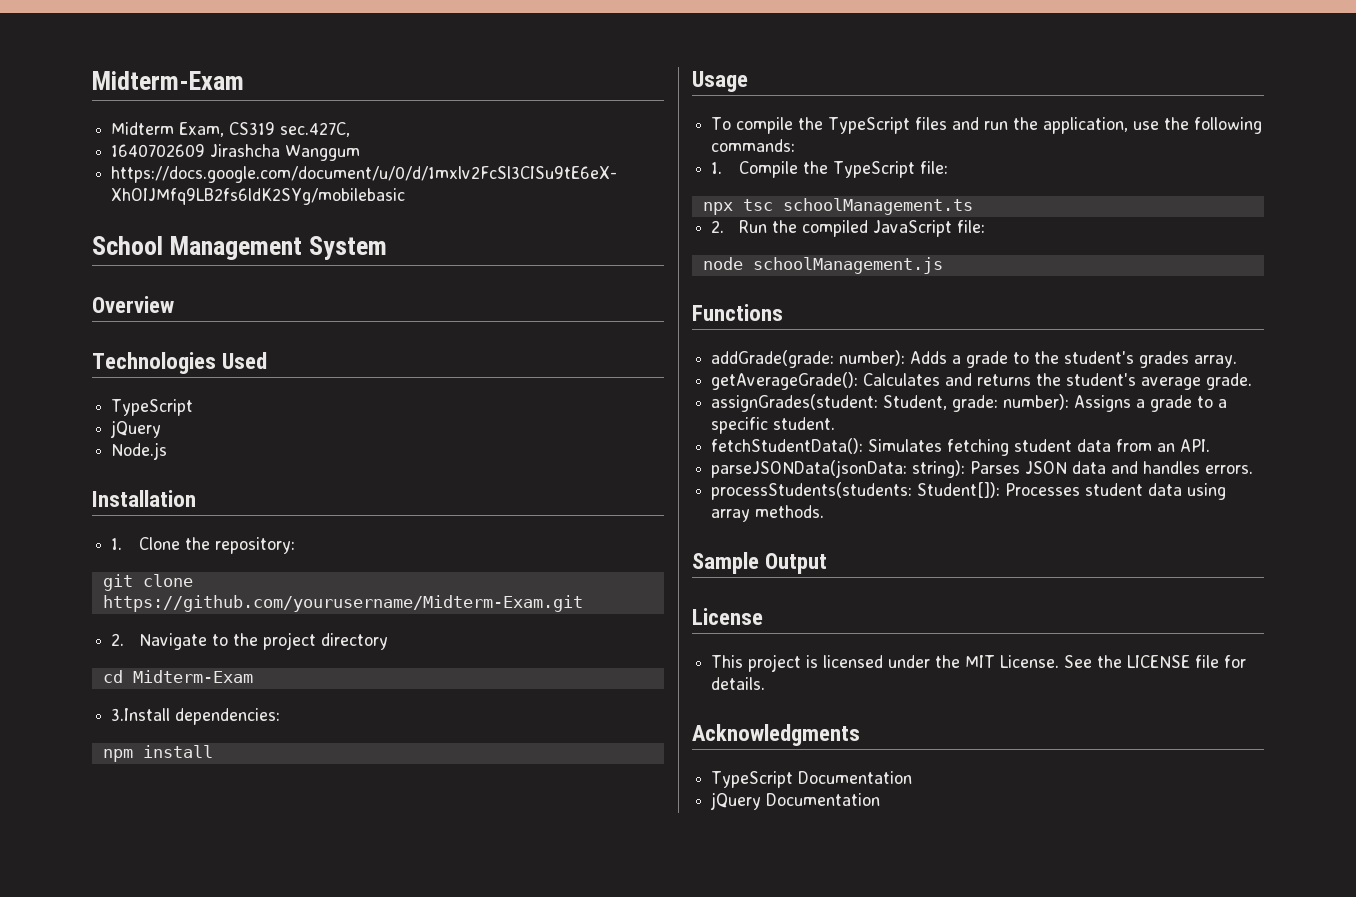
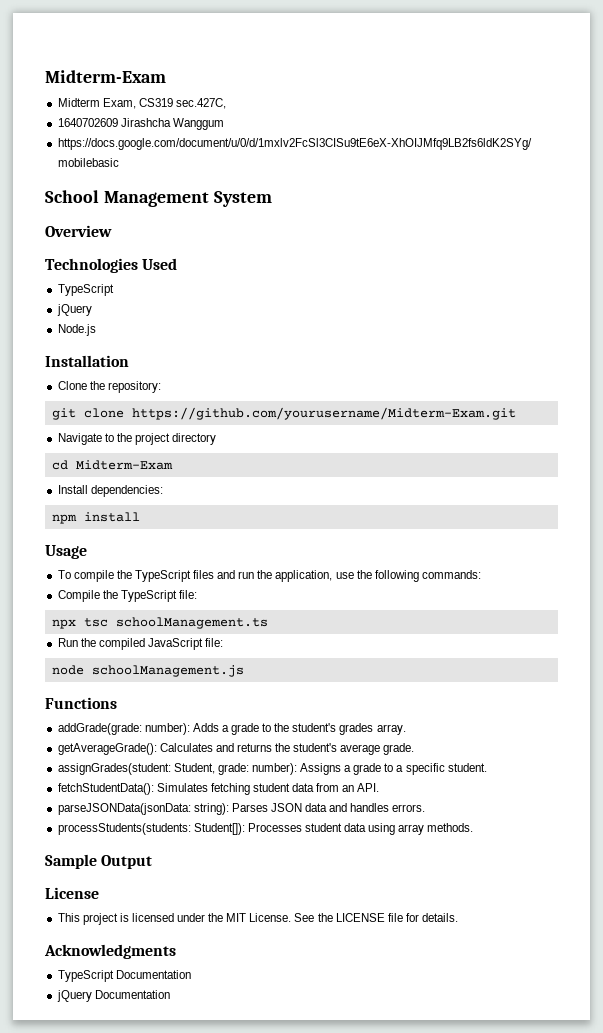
- 1. Clone the repository:
+ Clone the repository:
- 2. Navigate to the project directory
+ Navigate to the project directory
- 3.Install dependencies:
+ Install dependencies:
- 1. Compile the TypeScript file:
+ Compile the TypeScript file:
- 2. Run the compiled JavaScript file:
+ Run the compiled JavaScript file:

